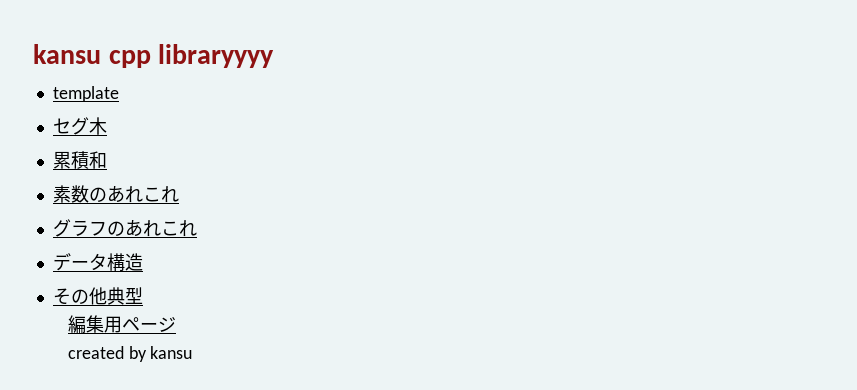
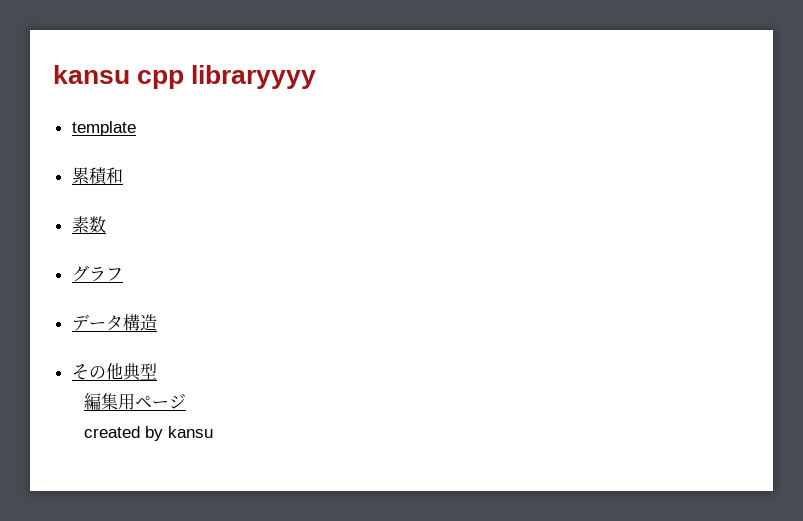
- セグ木
- 素数のあれこれ
+ 素数
- グラフのあれこれ
+ グラフ

